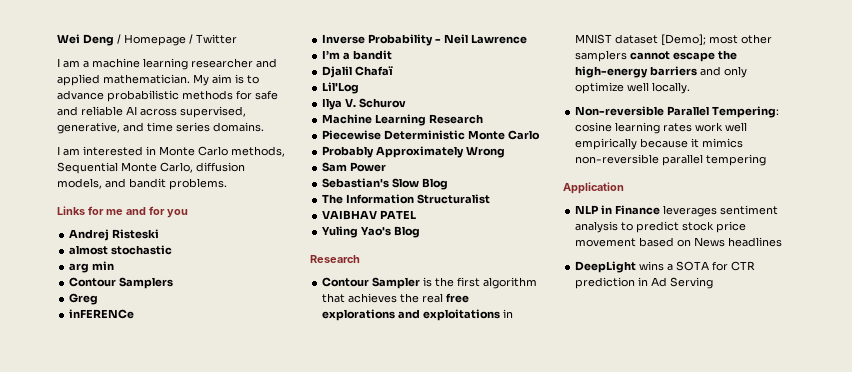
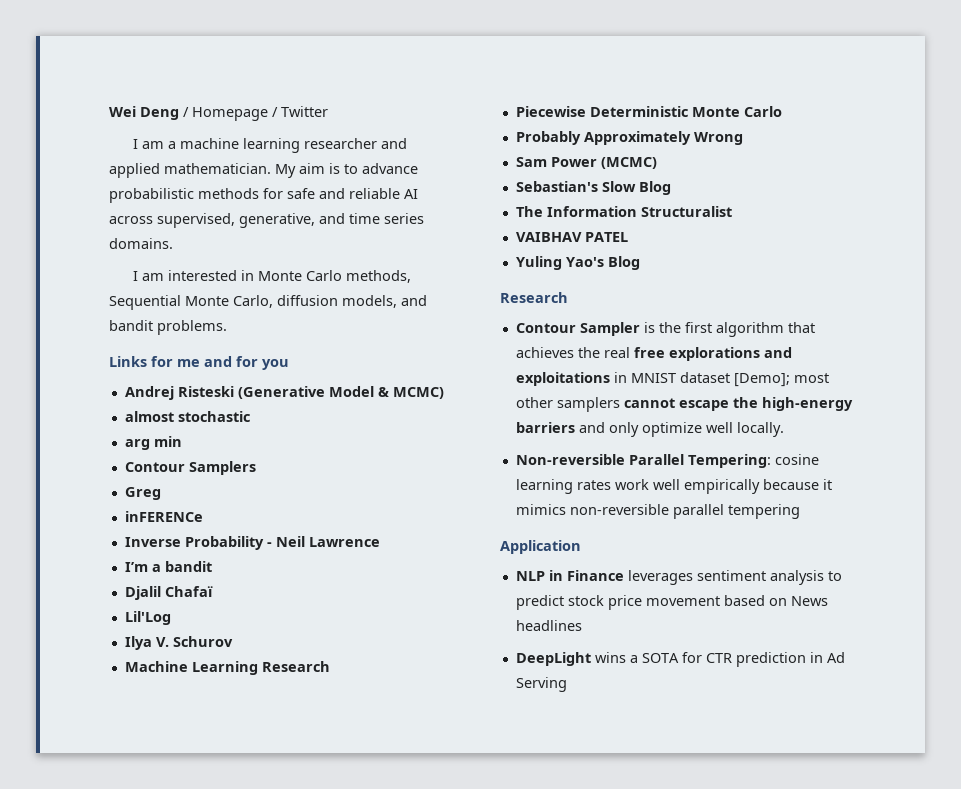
- Andrej Risteski
+ Andrej Risteski (Generative Model & MCMC)
- Sam Power
+ Sam Power (MCMC)

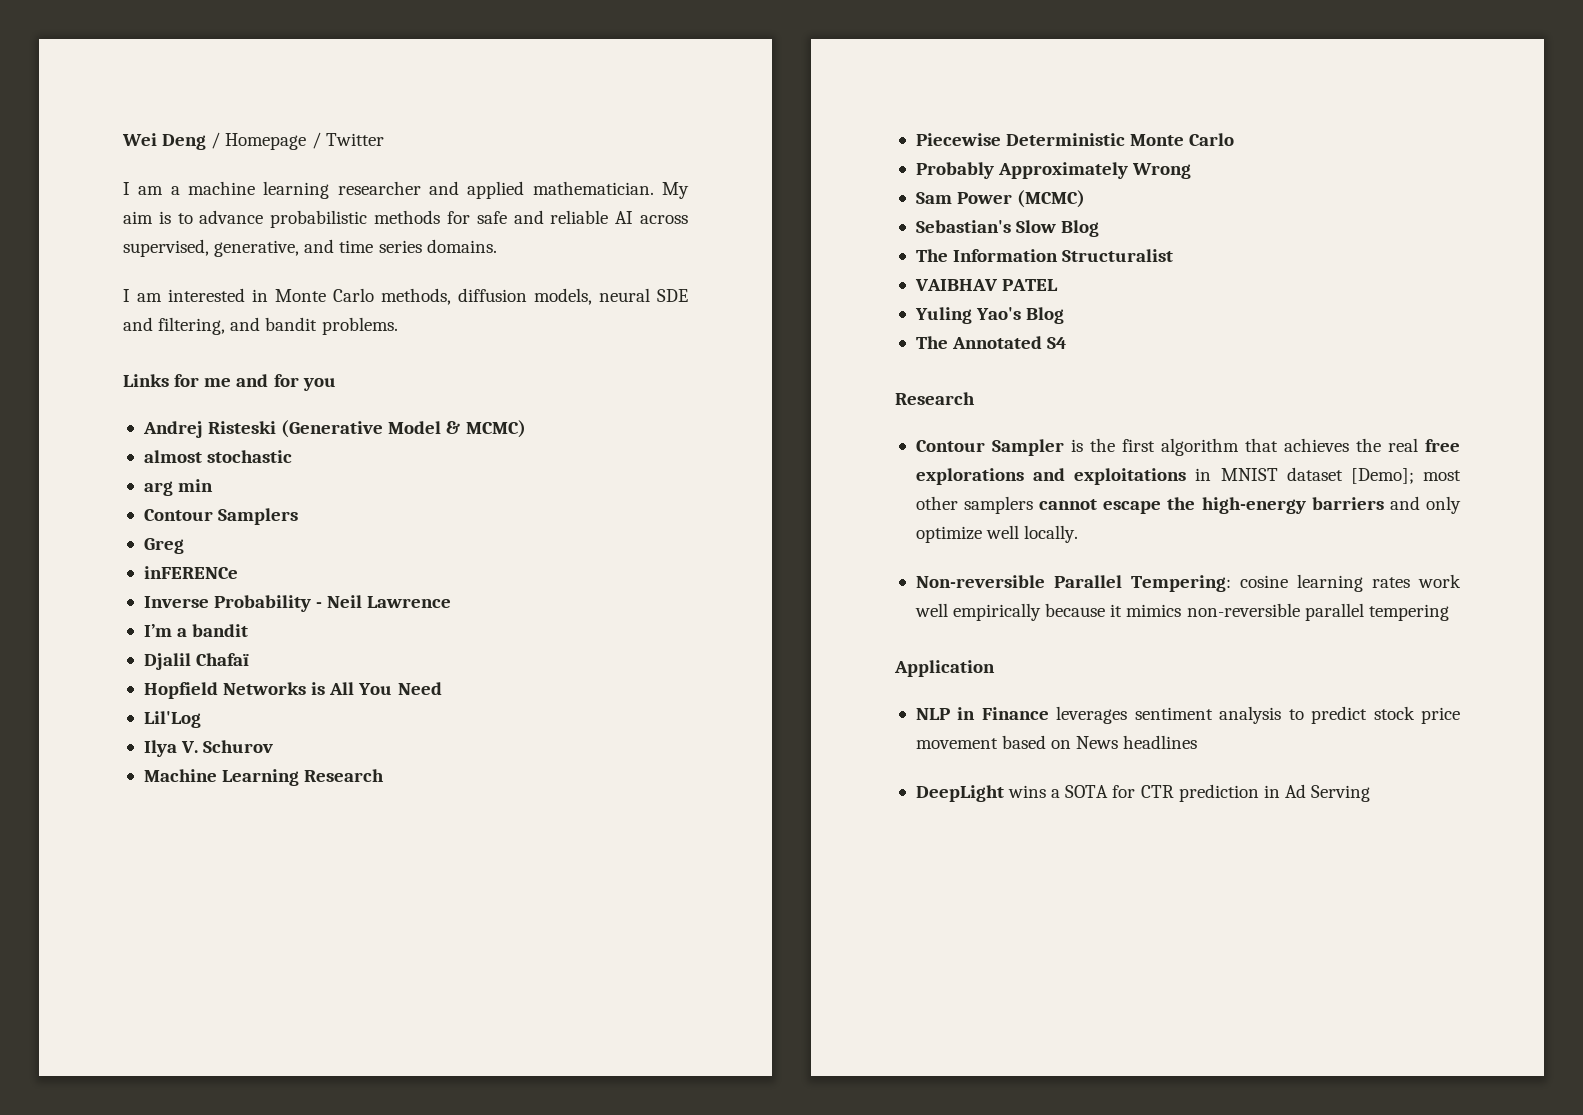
- I am interested in Monte Carlo methods, Sequential Monte Carlo, diffusion models, and bandit problems.
+ I am interested in Monte Carlo methods, diffusion models, neural SDE and filtering, and bandit problems.
+ Hopfield Networks is All You Need
+ The Annotated S4

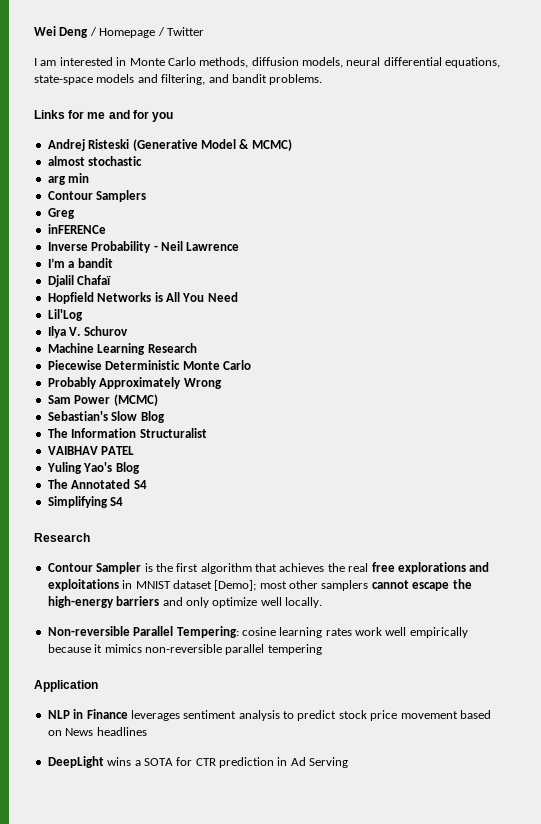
- I am a machine learning researcher and applied mathematician. My aim is to advance probabilistic methods for safe and reliable AI across supervised, generative, and time series domains.
- I am interested in Monte Carlo methods, diffusion models, neural SDE and filtering, and bandit problems.
+ I am interested in Monte Carlo methods, diffusion models, neural differential equations, state-space models and filtering, and bandit problems.
+ Simplifying S4

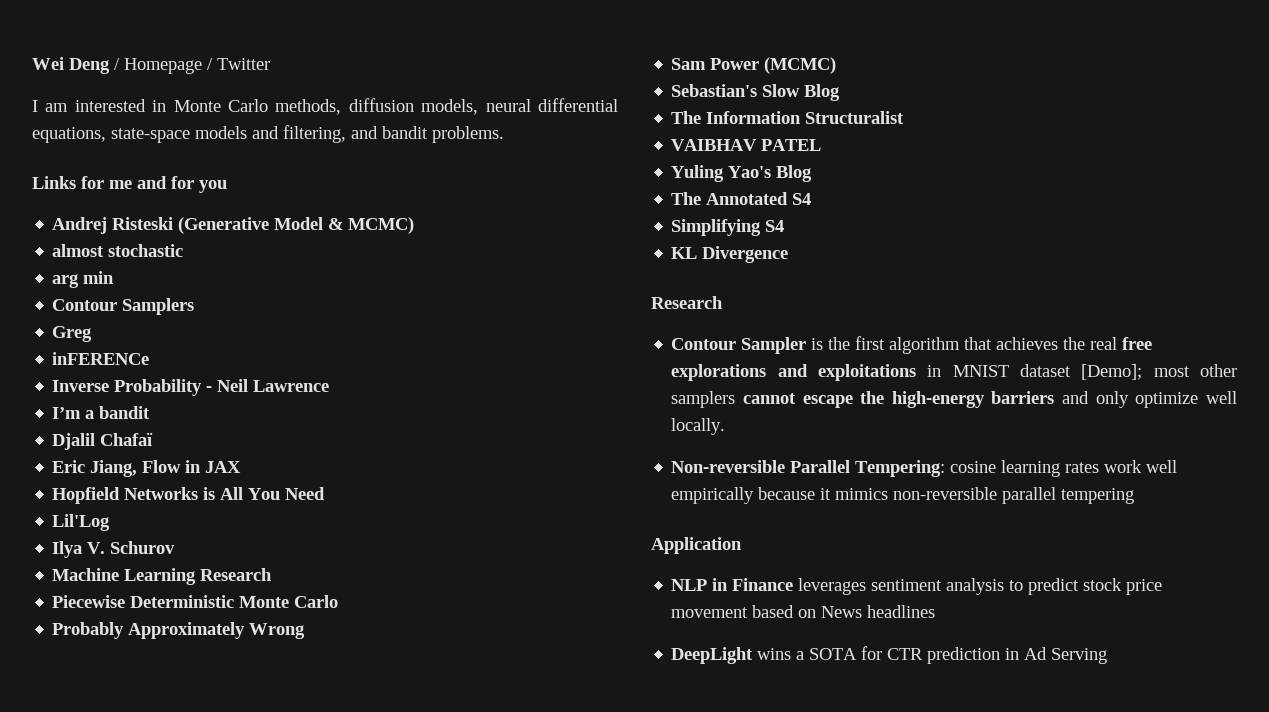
+ Eric Jiang, Flow in JAX
+ KL Divergence

